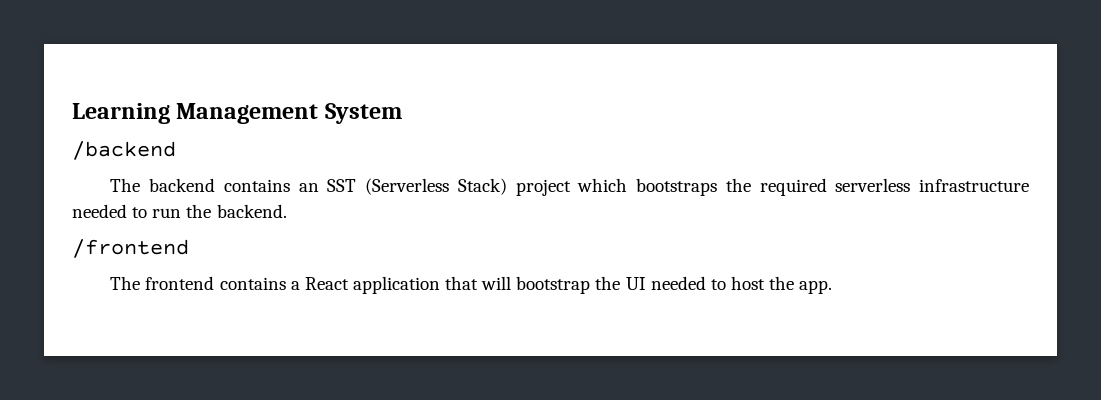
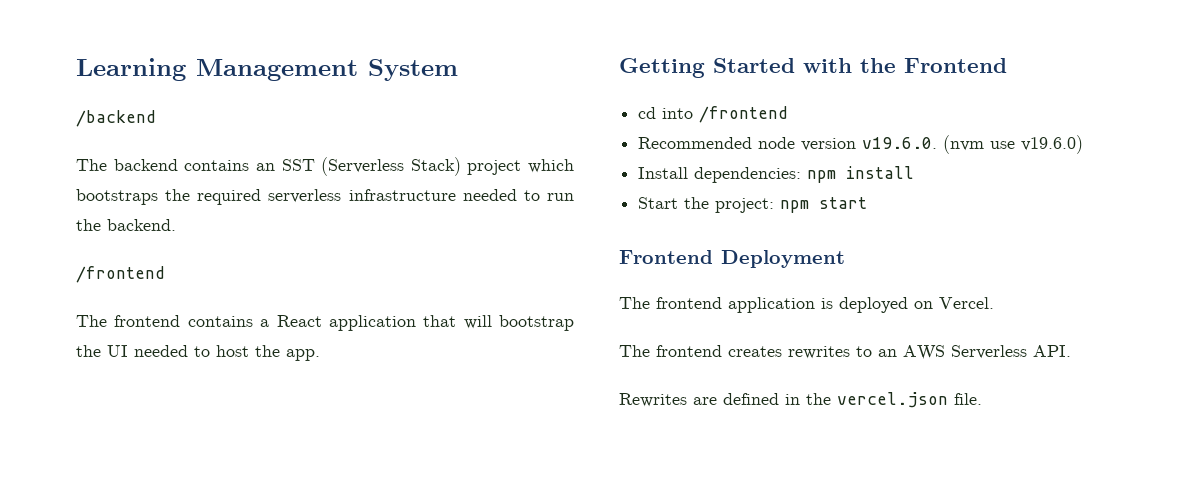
+ Getting Started with the Frontend
+ cd into /frontend
+ Recommended node version v19.6.0. (nvm use v19.6.0)
+ Install dependencies: npm install
+ Start the project: npm start
+ Frontend Deployment
+ The frontend application is deployed on Vercel.
+ The frontend creates rewrites to an AWS Serverless API.
+ Rewrites are defined in the vercel.json file.

